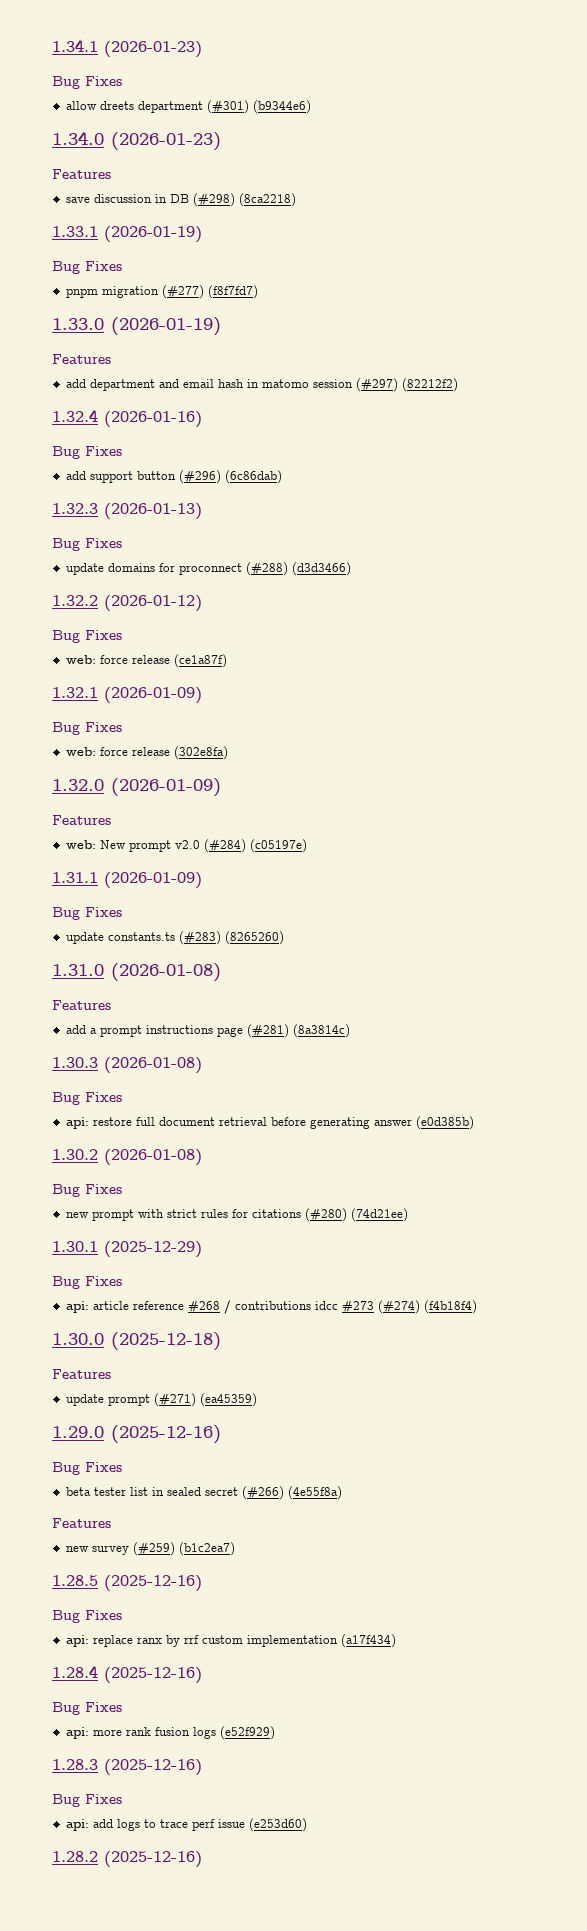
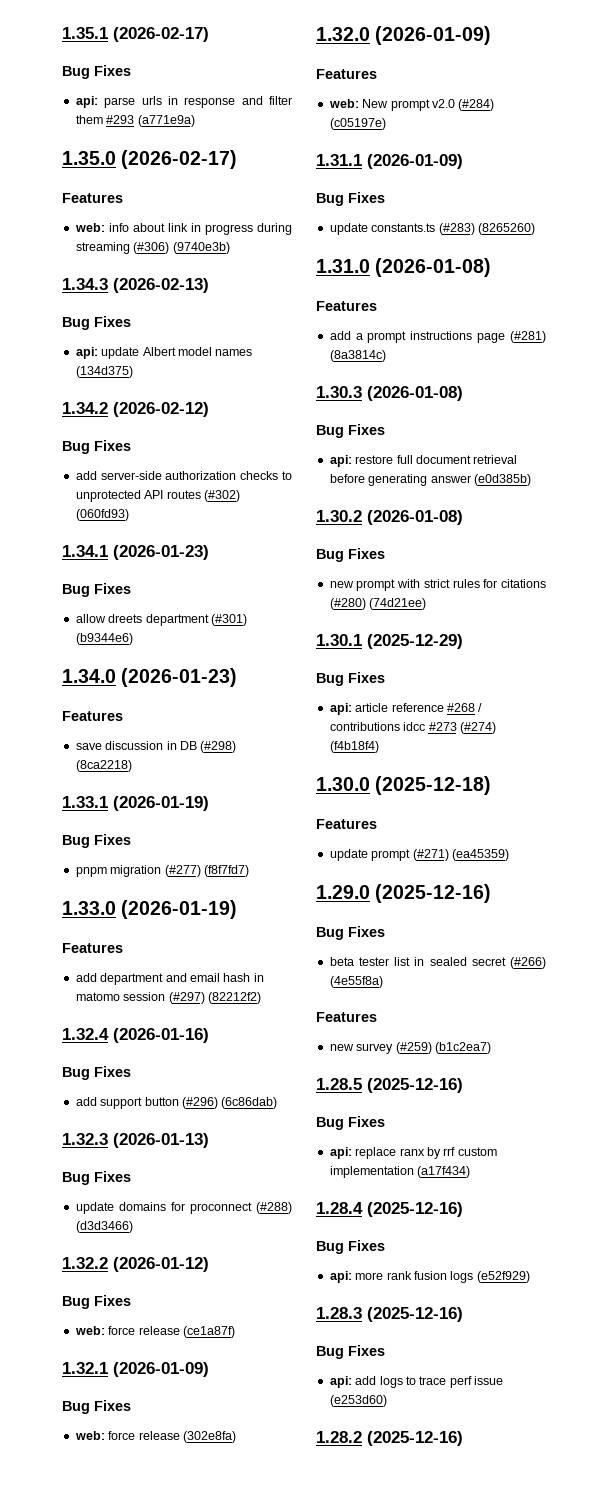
+ 1.35.1 (2026-02-17)
+ Bug Fixes
+ api: parse urls in response and filter them #293 (a771e9a)
+ 1.35.0 (2026-02-17)
+ Features
+ web: info about link in progress during streaming (#306) (9740e3b)
+ 1.34.3 (2026-02-13)
+ Bug Fixes
+ api: update Albert model names (134d375)
+ 1.34.2 (2026-02-12)
+ Bug Fixes
+ add server-side authorization checks to unprotected API routes (#302) (060fd93)

